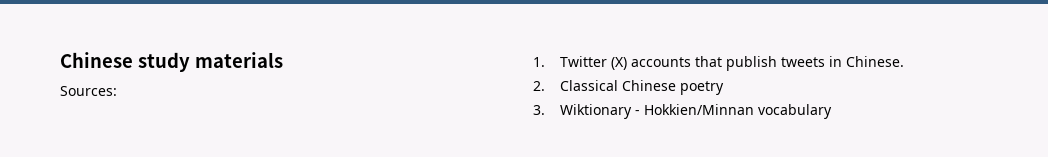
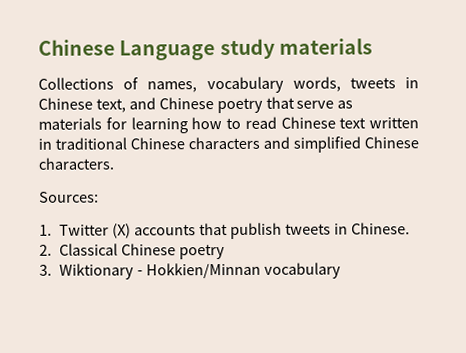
- Chinese study materials
+ Chinese Language study materials
+ Collections of names, vocabulary words, tweets in Chinese text, and Chinese poetry that serve as materials for learning how to read Chinese text written in traditional Chinese characters and simplified Chinese characters.

